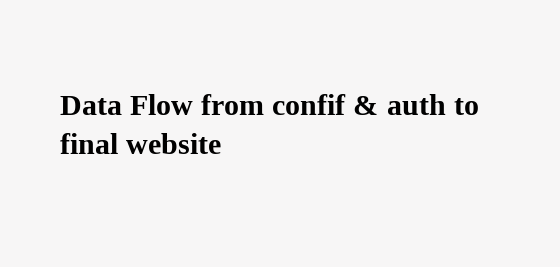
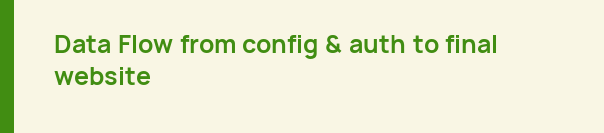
- Data Flow from confif & auth to final website
+ Data Flow from config & auth to final website

